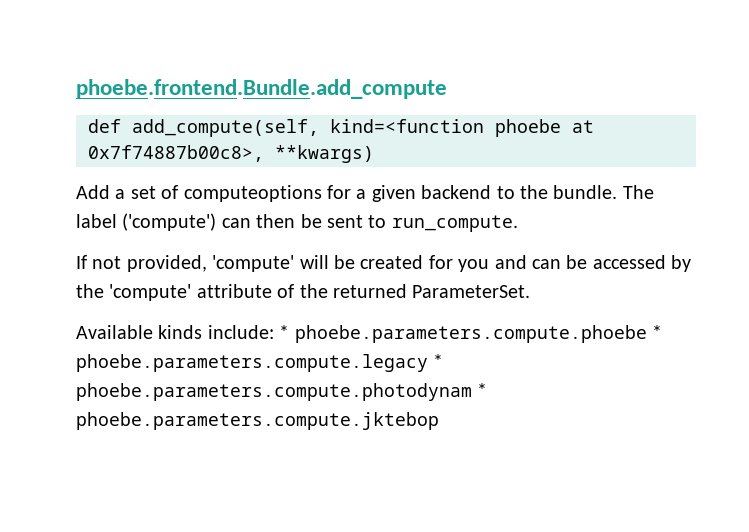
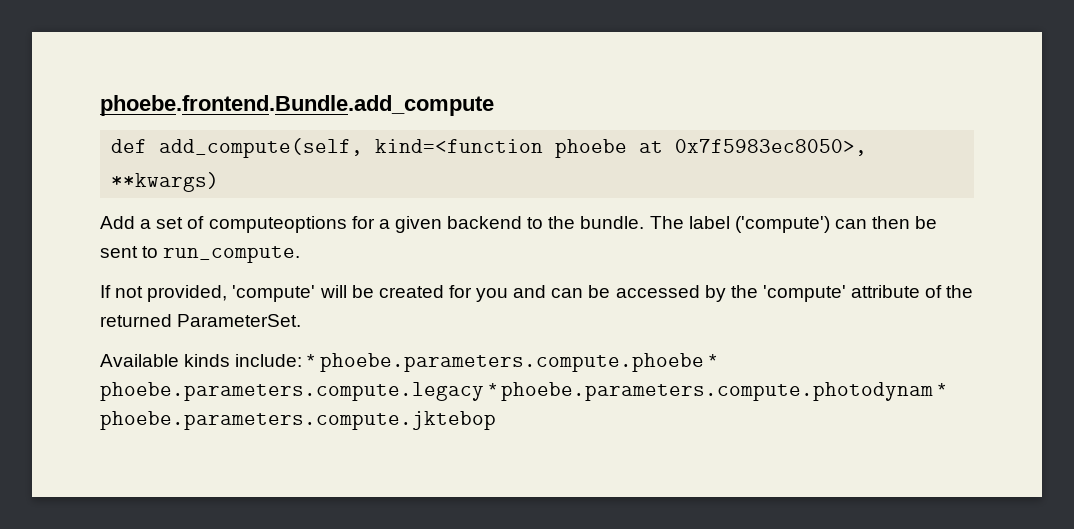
- def add_compute(self, kind=<function phoebe at 0x7f74887b00c8>, **kwargs)
+ def add_compute(self, kind=<function phoebe at 0x7f5983ec8050>, **kwargs)

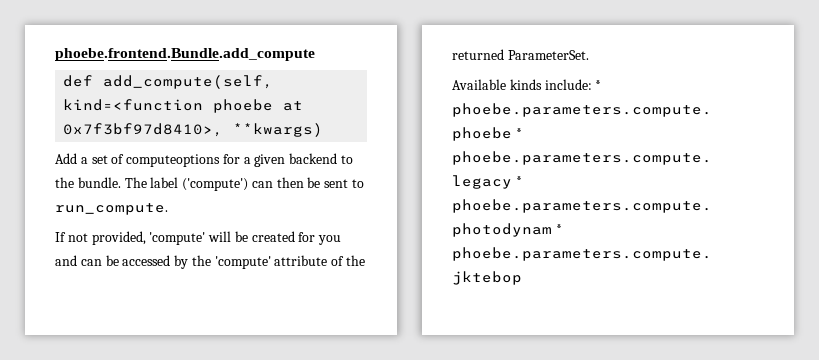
- def add_compute(self, kind=<function phoebe at 0x7f5983ec8050>, **kwargs)
+ def add_compute(self, kind=<function phoebe at 0x7f3bf97d8410>, **kwargs)

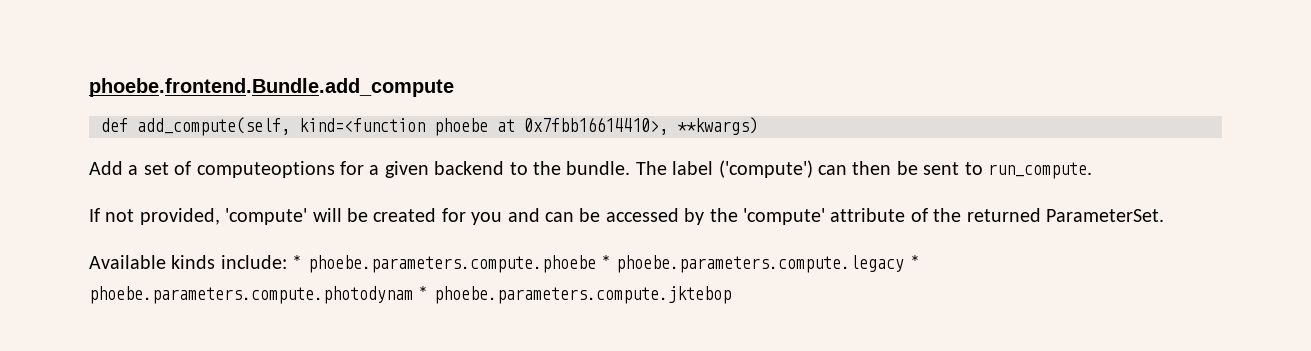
- def add_compute(self, kind=<function phoebe at 0x7f3bf97d8410>, **kwargs)
+ def add_compute(self, kind=<function phoebe at 0x7fbb16614410>, **kwargs)

